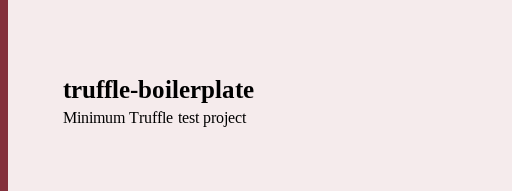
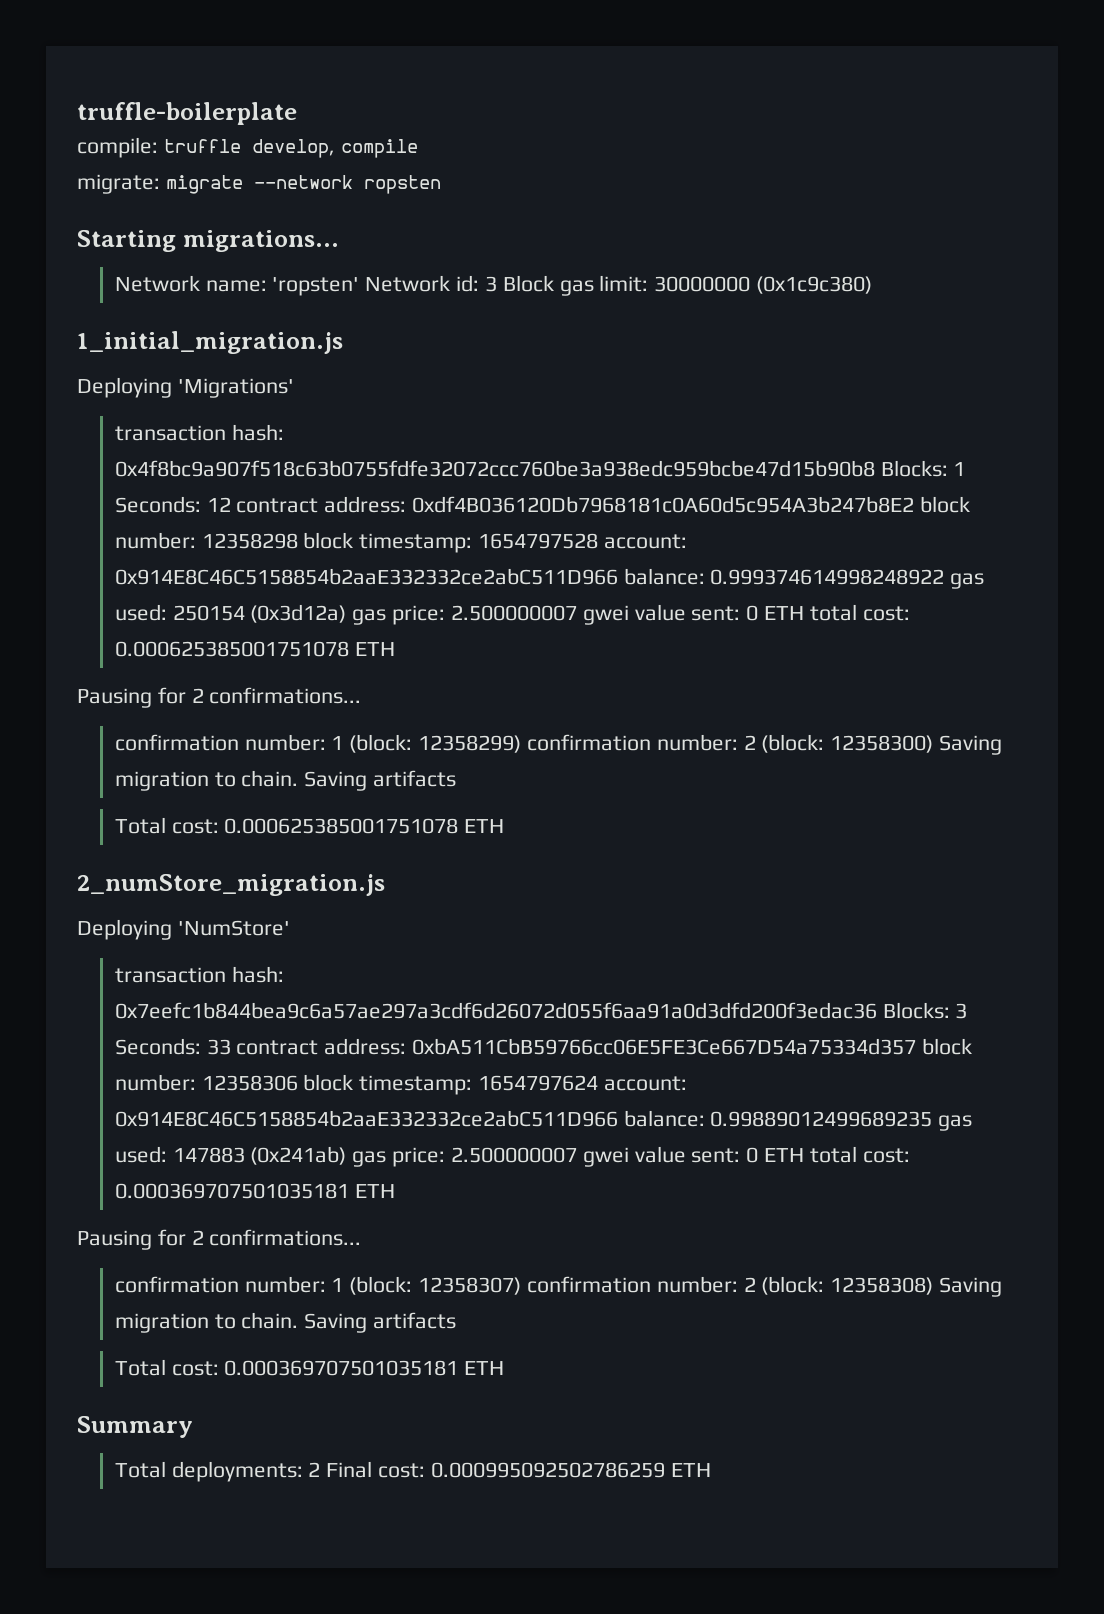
- Minimum Truffle test project
+ compile: truffle develop, compile
+ migrate: migrate --network ropsten
+ Starting migrations...
+ Network name: 'ropsten' Network id: 3 Block gas limit: 30000000 (0x1c9c380)
+ 1_initial_migration.js
+ Deploying 'Migrations'
+ transaction hash: 0x4f8bc9a907f518c63b0755fdfe32072ccc760be3a938edc959bcbe47d15b90b8 Blocks: 1 Seconds: 12 contract address: 0xdf4B036120Db7968181c0A60d5c954A3b247b8E2 block number: 12358298 block timestamp: 1654797528 account: 0x914E8C46C5158854b2aaE332332ce2abC511D966 balance: 0.999374614998248922 gas used: 250154 (0x3d12a) gas price: 2.500000007 gwei value sent: 0 ETH total cost: 0.000625385001751078 ETH
+ Pausing for 2 confirmations...
+ confirmation number: 1 (block: 12358299) confirmation number: 2 (block: 12358300) Saving migration to chain. Saving artifacts
+ Total cost: 0.000625385001751078 ETH
+ 2_numStore_migration.js
+ Deploying 'NumStore'
+ transaction hash: 0x7eefc1b844bea9c6a57ae297a3cdf6d26072d055f6aa91a0d3dfd200f3edac36 Blocks: 3 Seconds: 33 contract address: 0xbA511CbB59766cc06E5FE3Ce667D54a75334d357 block number: 12358306 block timestamp: 1654797624 account: 0x914E8C46C5158854b2aaE332332ce2abC511D966 balance: 0.99889012499689235 gas used: 147883 (0x241ab) gas price: 2.500000007 gwei value sent: 0 ETH total cost: 0.000369707501035181 ETH
+ Pausing for 2 confirmations...
+ confirmation number: 1 (block: 12358307) confirmation number: 2 (block: 12358308) Saving migration to chain. Saving artifacts
+ Total cost: 0.000369707501035181 ETH
+ Summary
+ Total deployments: 2 Final cost: 0.000995092502786259 ETH

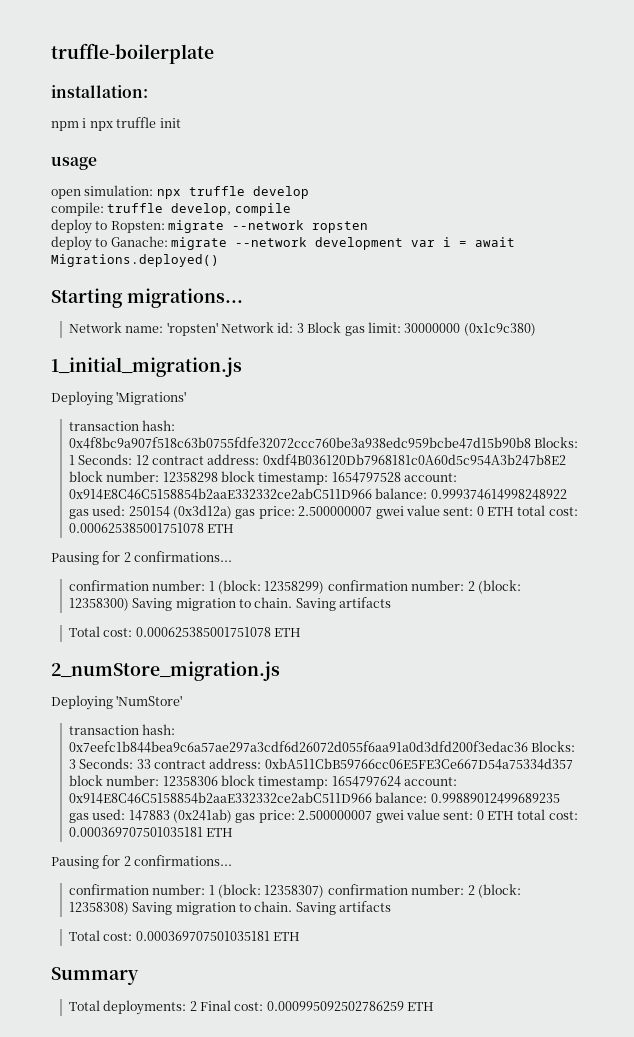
+ installation:
+ npm i npx truffle init
+ usage
+ open simulation: npx truffle develop
- migrate: migrate --network ropsten
+ deploy to Ropsten: migrate --network ropsten
+ deploy to Ganache: migrate --network development var i = await Migrations.deployed()

